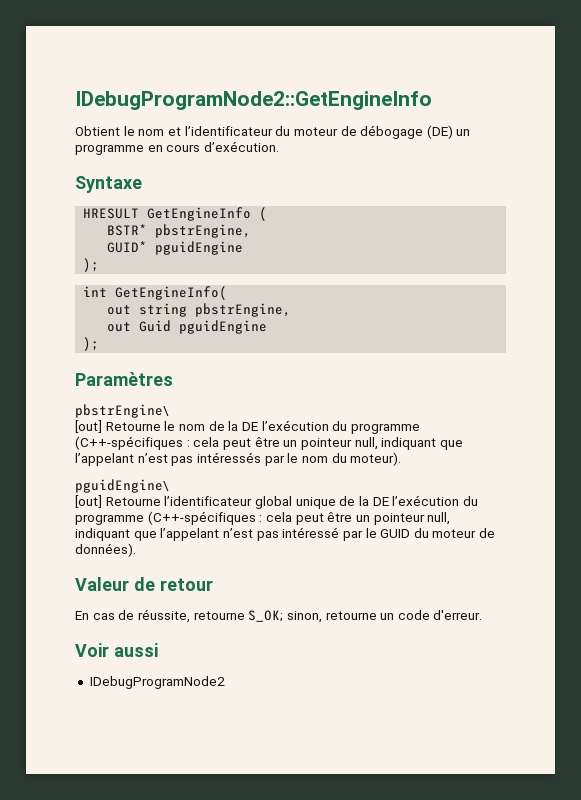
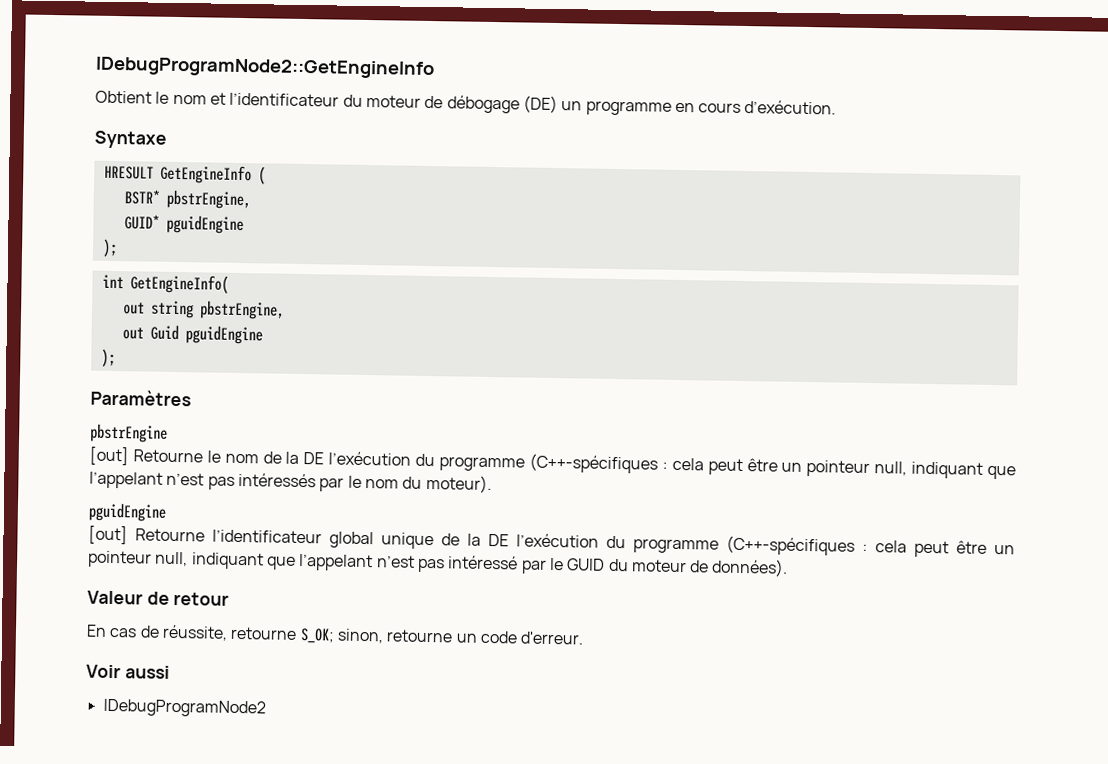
- pbstrEngine\
+ pbstrEngine
  [out] Retourne le nom de la DE l’exécution du programme (C++-spécifiques : cela peut être un pointeur null, indiquant que l’appelant n’est pas intéressés par le nom du moteur).
- pguidEngine\
+ pguidEngine

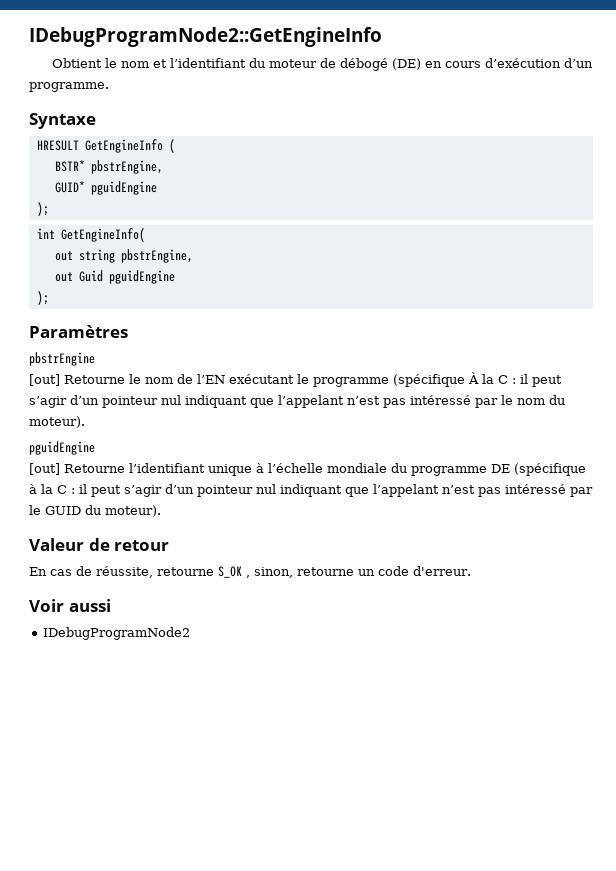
- Obtient le nom et l’identificateur du moteur de débogage (DE) un programme en cours d’exécution.
+ Obtient le nom et l’identifiant du moteur de débogé (DE) en cours d’exécution d’un programme.
- [out] Retourne le nom de la DE l’exécution du programme (C++-spécifiques : cela peut être un pointeur null, indiquant que l’appelant n’est pas intéressés par le nom du moteur).
+ [out] Retourne le nom de l’EN exécutant le programme (spécifique À la C : il peut s’agir d’un pointeur nul indiquant que l’appelant n’est pas intéressé par le nom du moteur).
- [out] Retourne l’identificateur global unique de la DE l’exécution du programme (C++-spécifiques : cela peut être un pointeur null, indiquant que l’appelant n’est pas intéressé par le GUID du moteur de données).
+ [out] Retourne l’identifiant unique à l’échelle mondiale du programme DE (spécifique à la C : il peut s’agir d’un pointeur nul indiquant que l’appelant n’est pas intéressé par le GUID du moteur).
- En cas de réussite, retourne S_OK; sinon, retourne un code d'erreur.
+ En cas de réussite, retourne S_OK , sinon, retourne un code d'erreur.

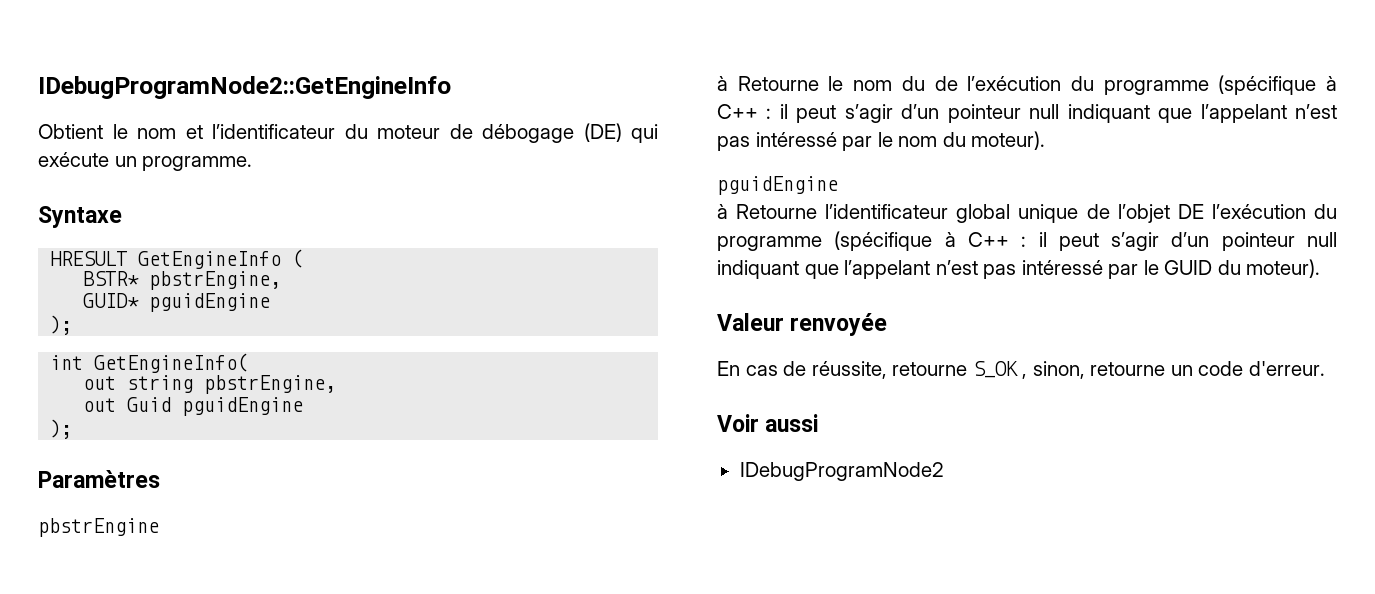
- Obtient le nom et l’identifiant du moteur de débogé (DE) en cours d’exécution d’un programme.
+ Obtient le nom et l’identificateur du moteur de débogage (DE) qui exécute un programme.
- [out] Retourne le nom de l’EN exécutant le programme (spécifique À la C : il peut s’agir d’un pointeur nul indiquant que l’appelant n’est pas intéressé par le nom du moteur).
+ à Retourne le nom du de l’exécution du programme (spécifique à C++ : il peut s’agir d’un pointeur null indiquant que l’appelant n’est pas intéressé par le nom du moteur).
- [out] Retourne l’identifiant unique à l’échelle mondiale du programme DE (spécifique à la C : il peut s’agir d’un pointeur nul indiquant que l’appelant n’est pas intéressé par le GUID du moteur).
+ à Retourne l’identificateur global unique de l’objet DE l’exécution du programme (spécifique à C++ : il peut s’agir d’un pointeur null indiquant que l’appelant n’est pas intéressé par le GUID du moteur).
- Valeur de retour
+ Valeur renvoyée

